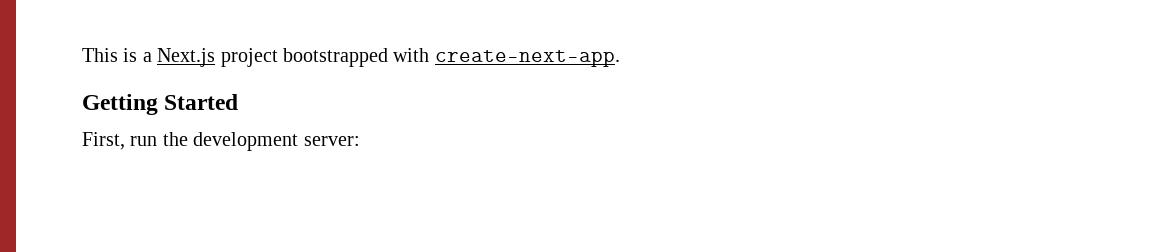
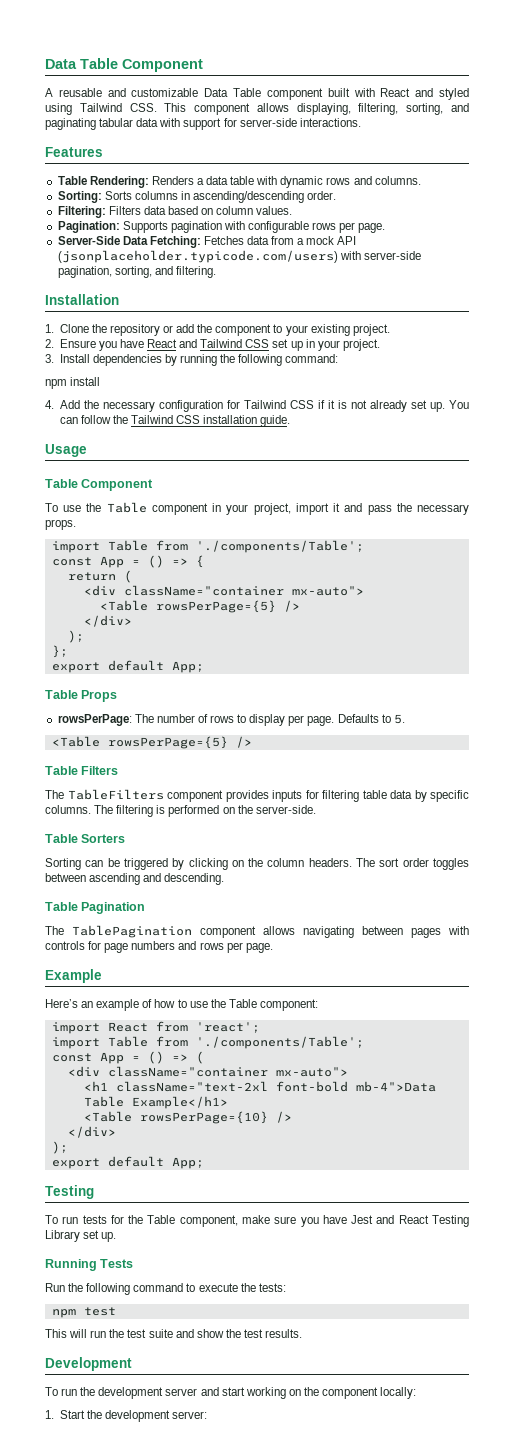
- This is a Next.js project bootstrapped with create-next-app.
- Getting Started
- First, run the development server:
+ Data Table Component
+ A reusable and customizable Data Table component built with React and styled using Tailwind CSS. This component allows displaying, filtering, sorting, and paginating tabular data with support for server-side interactions.
+ Features
+ Table Rendering: Renders a data table with dynamic rows and columns.
+ Sorting: Sorts columns in ascending/descending order.
+ Filtering: Filters data based on column values.
+ Pagination: Supports pagination with configurable rows per page.
+ Server-Side Data Fetching: Fetches data from a mock API (jsonplaceholder.typicode.com/users) with server-side pagination, sorting, and filtering.
+ Installation
+ 1. Clone the repository or add the component to your existing project.
+ 2. Ensure you have React and Tailwind CSS set up in your project.
+ 3. Install dependencies by running the following command:
+ npm install
+ 4. Add the necessary configuration for Tailwind CSS if it is not already set up. You can follow the Tailwind CSS installation guide.
+ Usage
+ Table Component
+ To use the Table component in your project, import it and pass the necessary props.
+ import Table from './components/Table';
+ const App = () => {
+ return (
+ <div className="container mx-auto">
+ <Table rowsPerPage={5} />
+ </div>
+ );
+ };
+ export default App;
+ Table Props
+ rowsPerPage: The number of rows to display per page. Defaults to 5.
+ <Table rowsPerPage={5} />
+ Table Filters
+ The TableFilters component provides inputs for filtering table data by specific columns. The filtering is performed on the server-side.
+ Table Sorters
+ Sorting can be triggered by clicking on the column headers. The sort order toggles between ascending and descending.
+ Table Pagination
+ The TablePagination component allows navigating between pages with controls for page numbers and rows per page.
+ Example
+ Here’s an example of how to use the Table component:
+ import React from 'react';
+ import Table from './components/Table';
+ const App = () => (
+ <div className="container mx-auto">
+ <h1 className="text-2xl font-bold mb-4">Data Table Example</h1>
+ <Table rowsPerPage={10} />
+ </div>
+ );
+ export default App;
+ Testing
+ To run tests for the Table component, make sure you have Jest and React Testing Library set up.
+ Running Tests
+ Run the following command to execute the tests:
+ npm test
+ This will run the test suite and show the test results.
+ Development
+ To run the development server and start working on the component locally:
+ 1. Start the development server:

